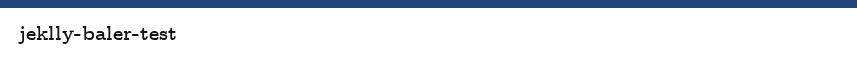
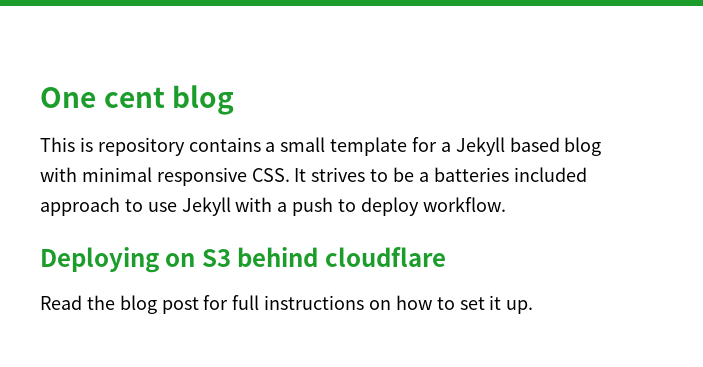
- jeklly-baler-test
+ One cent blog
+ This is repository contains a small template for a Jekyll based blog with minimal responsive CSS. It strives to be a batteries included approach to use Jekyll with a push to deploy workflow.
+ Deploying on S3 behind cloudflare
+ Read the blog post for full instructions on how to set it up.

